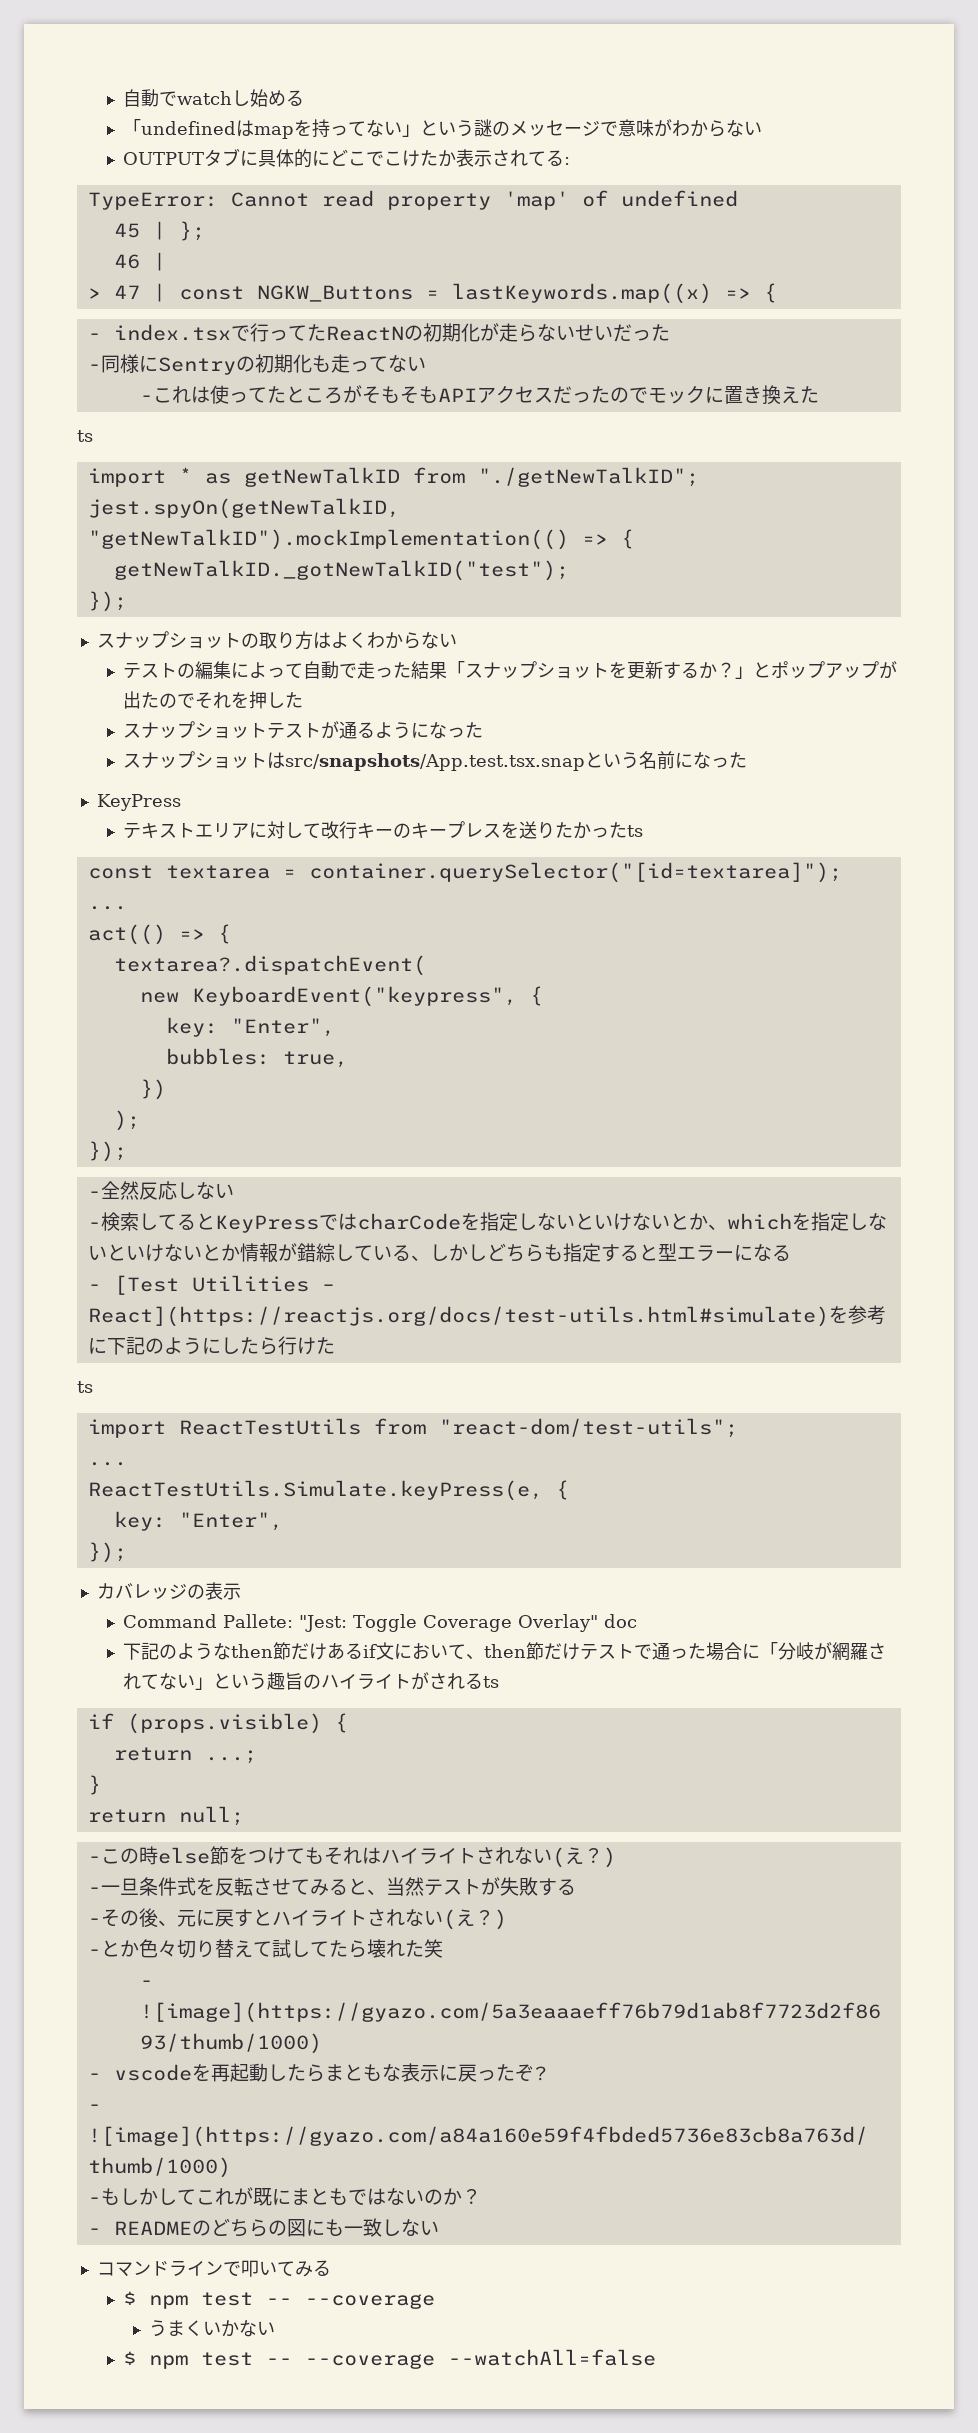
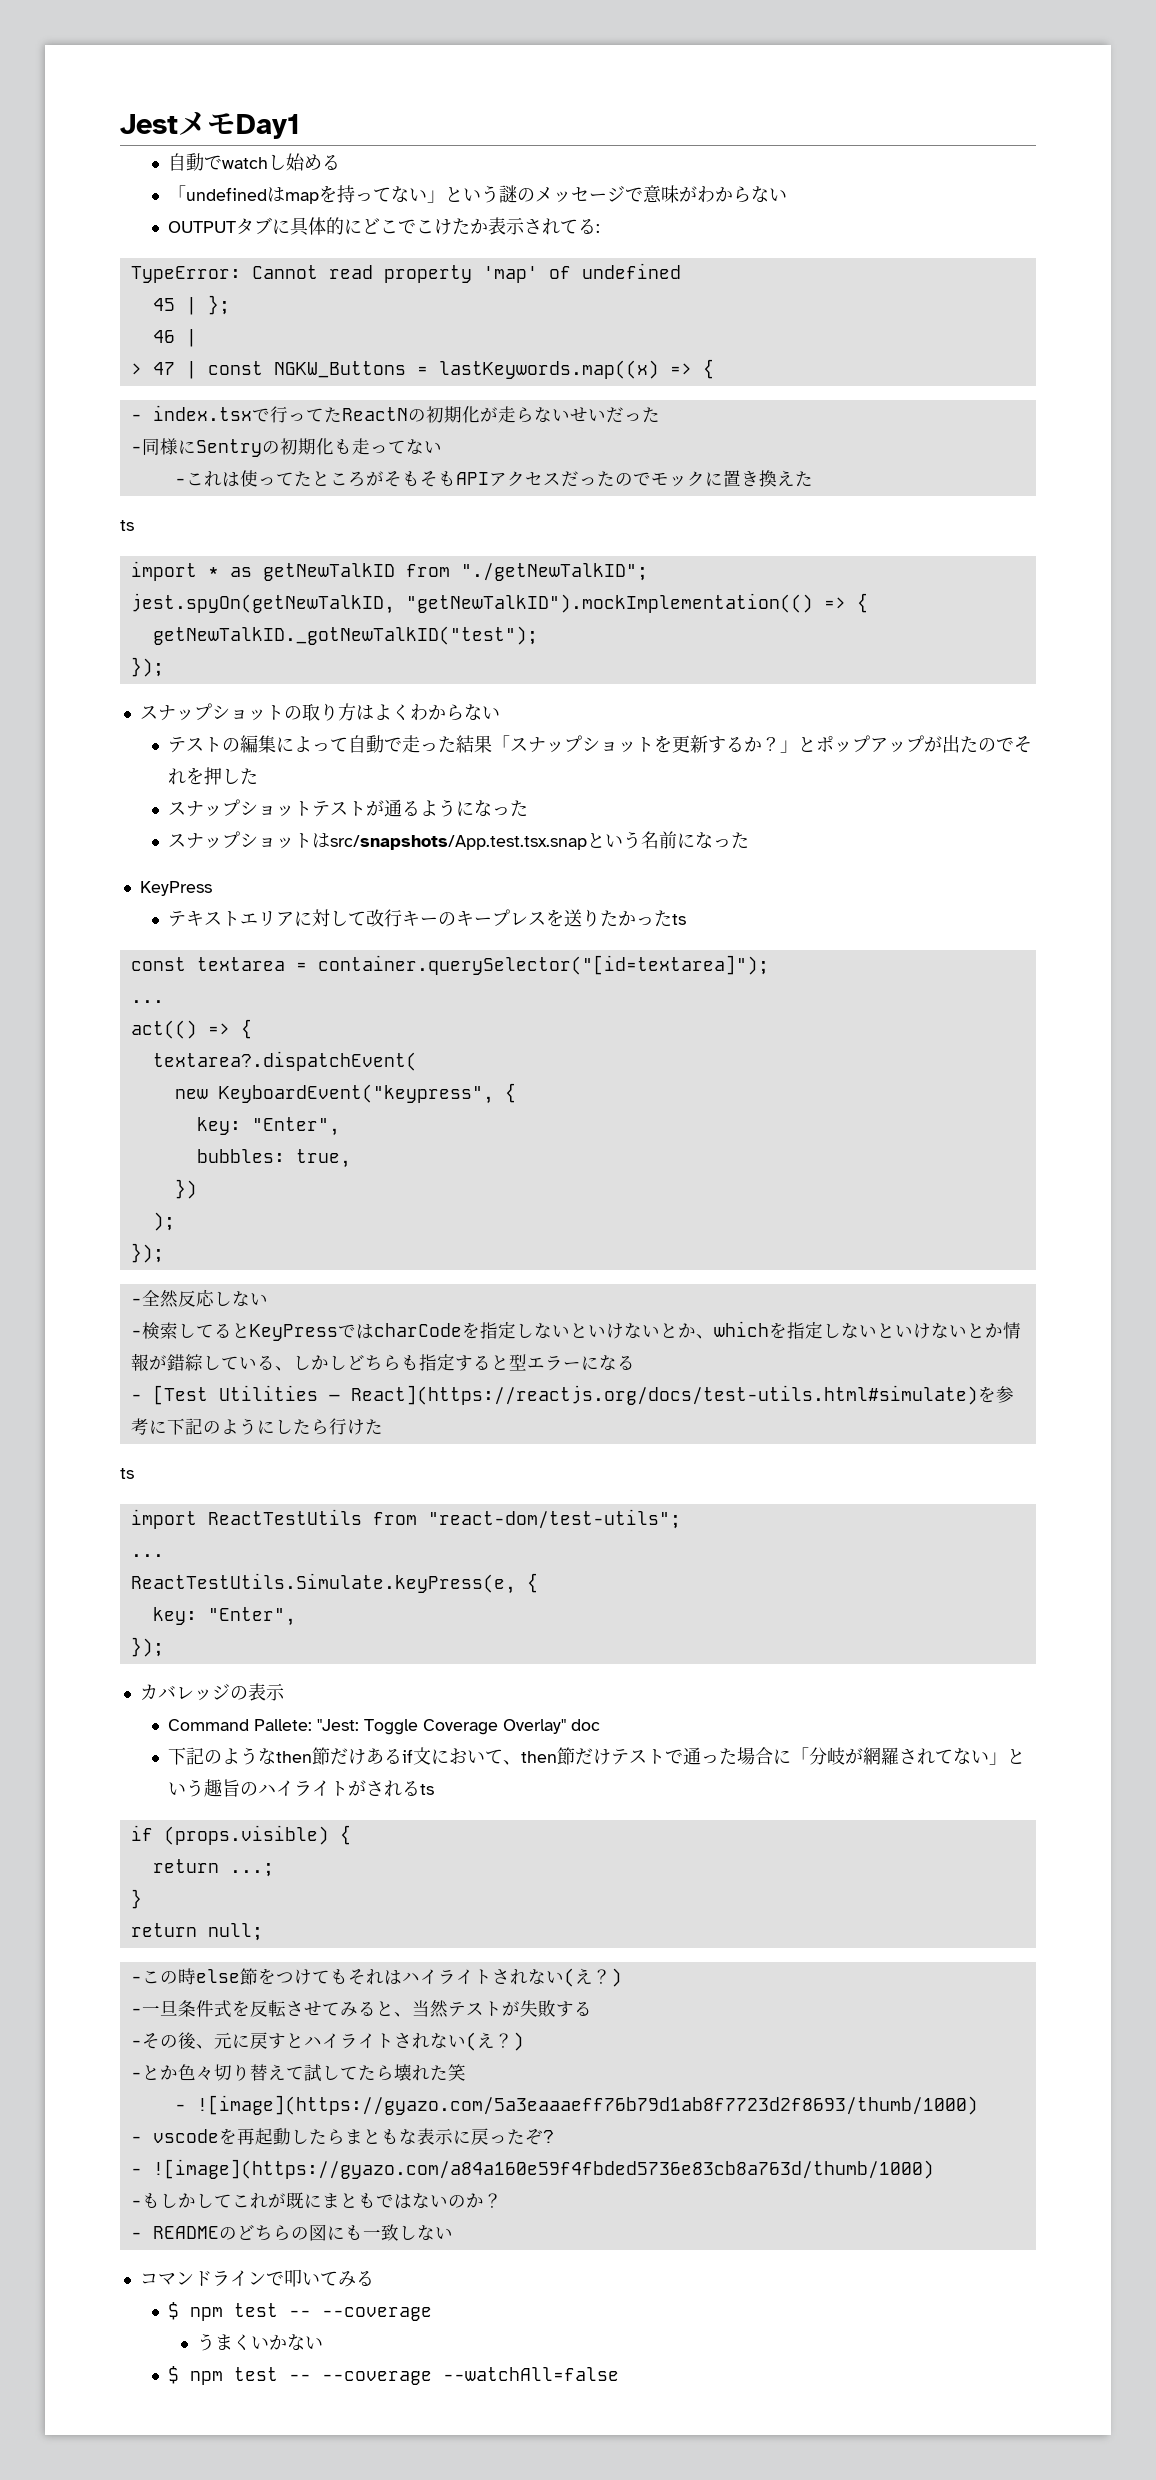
+ JestメモDay1

